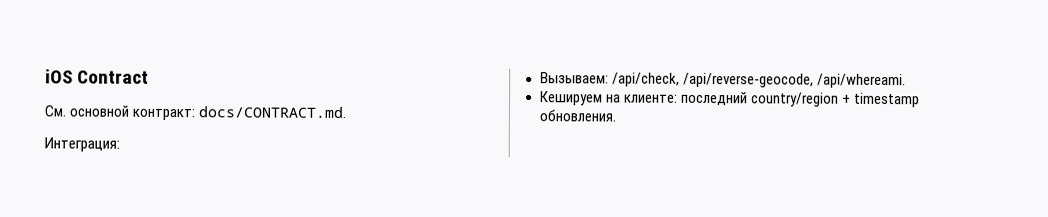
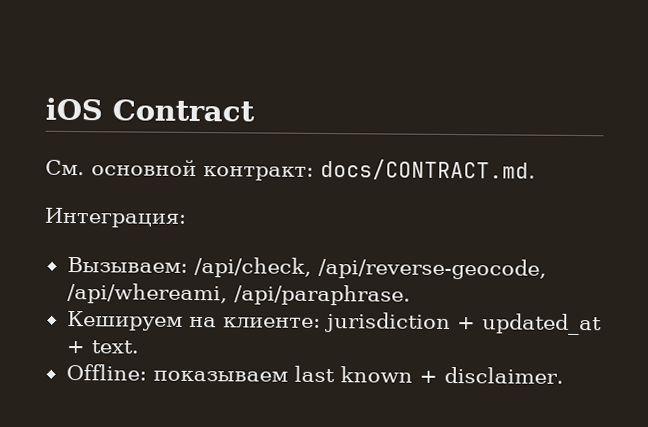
- Вызываем: /api/check, /api/reverse-geocode, /api/whereami.
+ Вызываем: /api/check, /api/reverse-geocode, /api/whereami, /api/paraphrase.
- Кешируем на клиенте: последний country/region + timestamp обновления.
+ Кешируем на клиенте: jurisdiction + updated_at + text.
+ Offline: показываем last known + disclaimer.

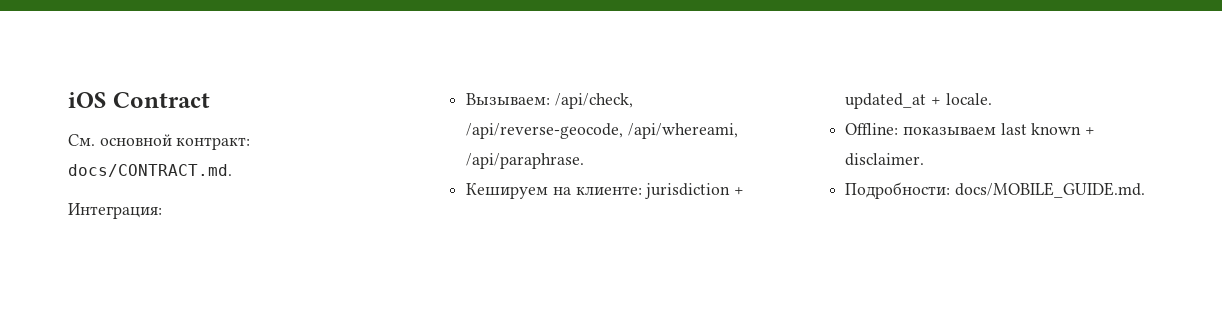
- Кешируем на клиенте: jurisdiction + updated_at + text.
+ Кешируем на клиенте: jurisdiction + updated_at + locale.
+ Подробности: docs/MOBILE_GUIDE.md.

